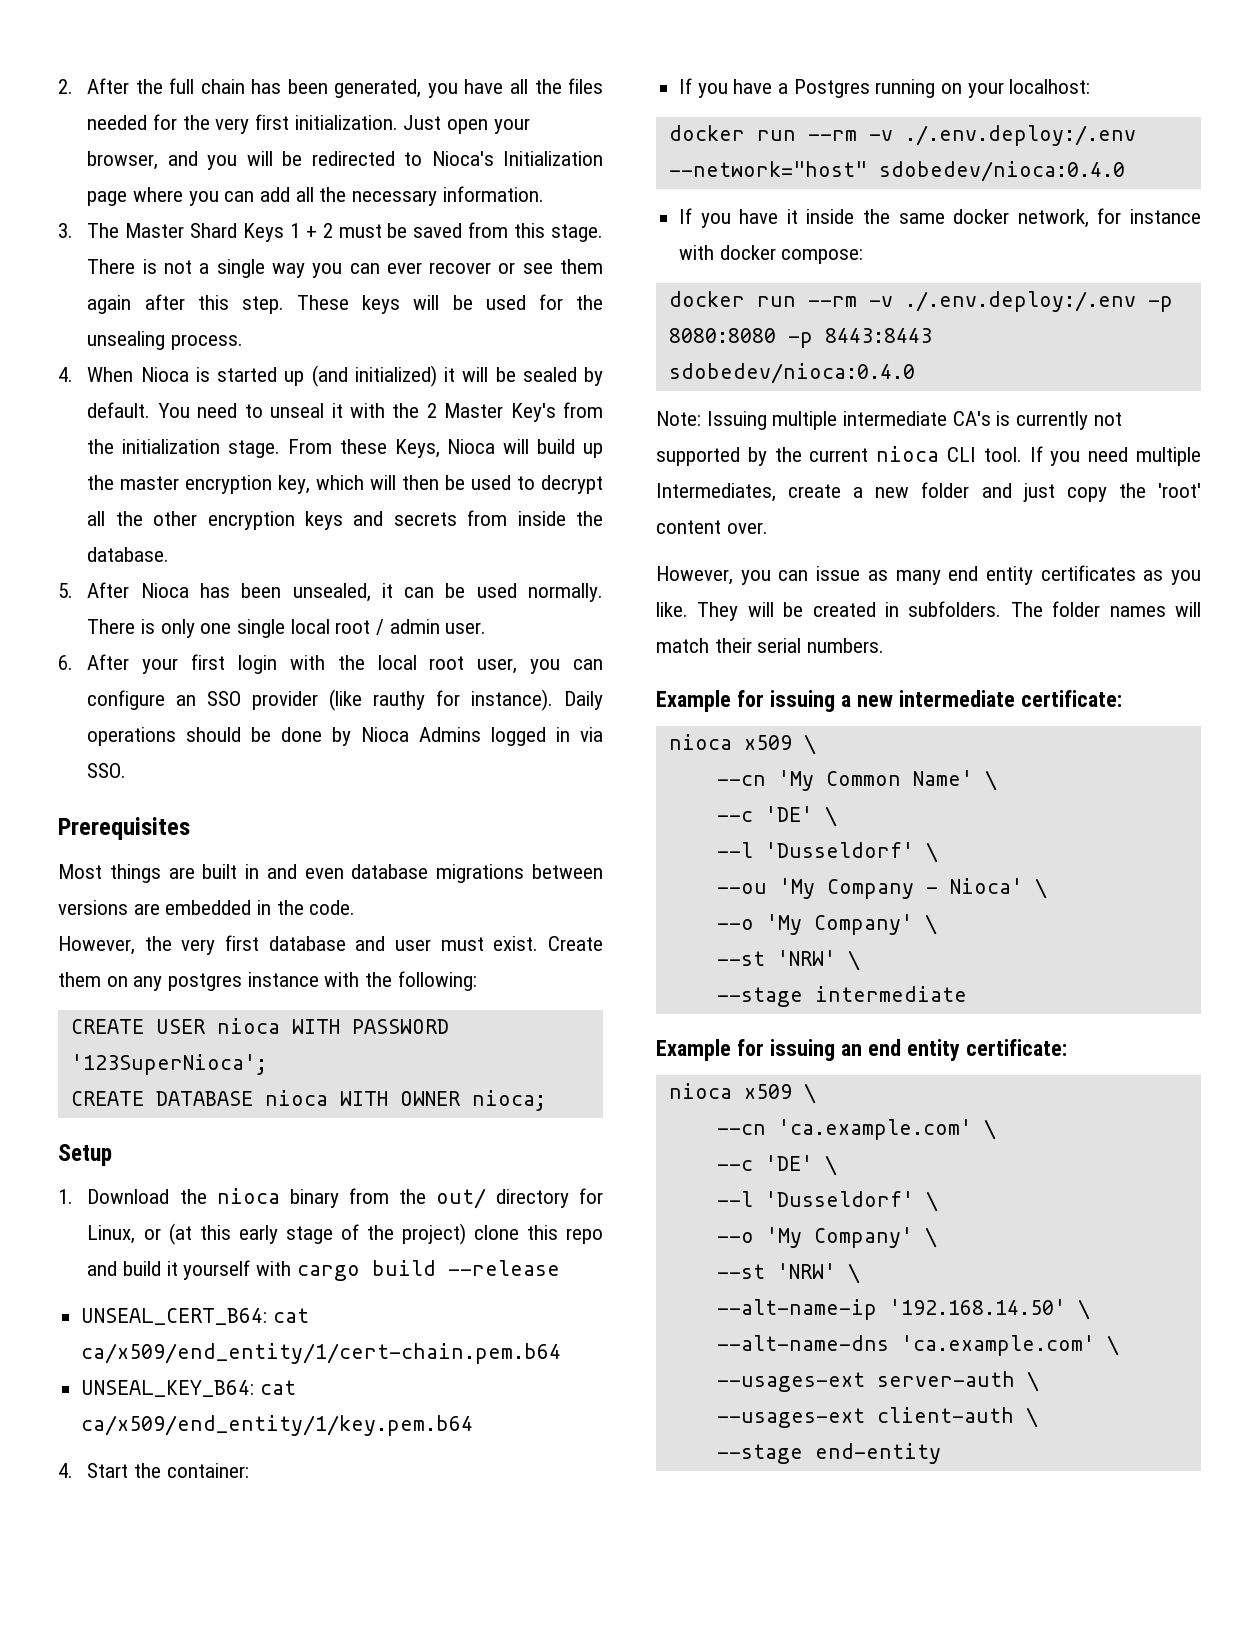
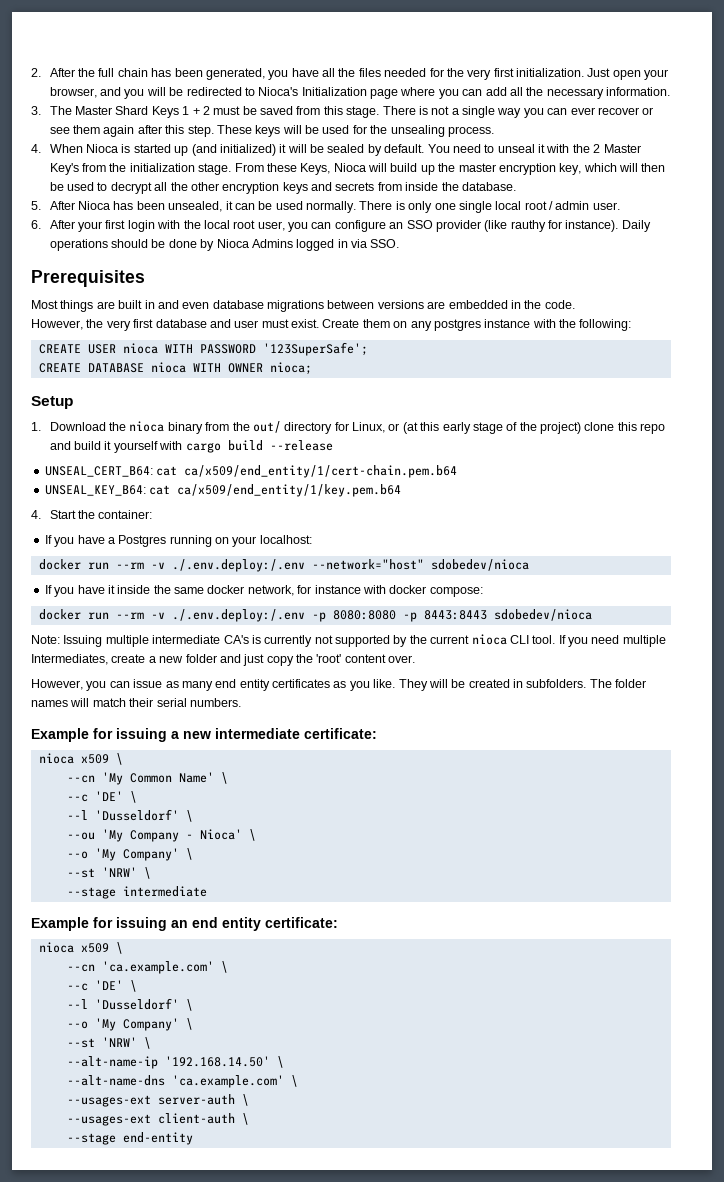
- CREATE USER nioca WITH PASSWORD '123SuperNioca';
+ CREATE USER nioca WITH PASSWORD '123SuperSafe';
- docker run --rm -v ./.env.deploy:/.env --network="host" sdobedev/nioca:0.4.0
+ docker run --rm -v ./.env.deploy:/.env --network="host" sdobedev/nioca
- docker run --rm -v ./.env.deploy:/.env -p 8080:8080 -p 8443:8443 sdobedev/nioca:0.4.0
+ docker run --rm -v ./.env.deploy:/.env -p 8080:8080 -p 8443:8443 sdobedev/nioca

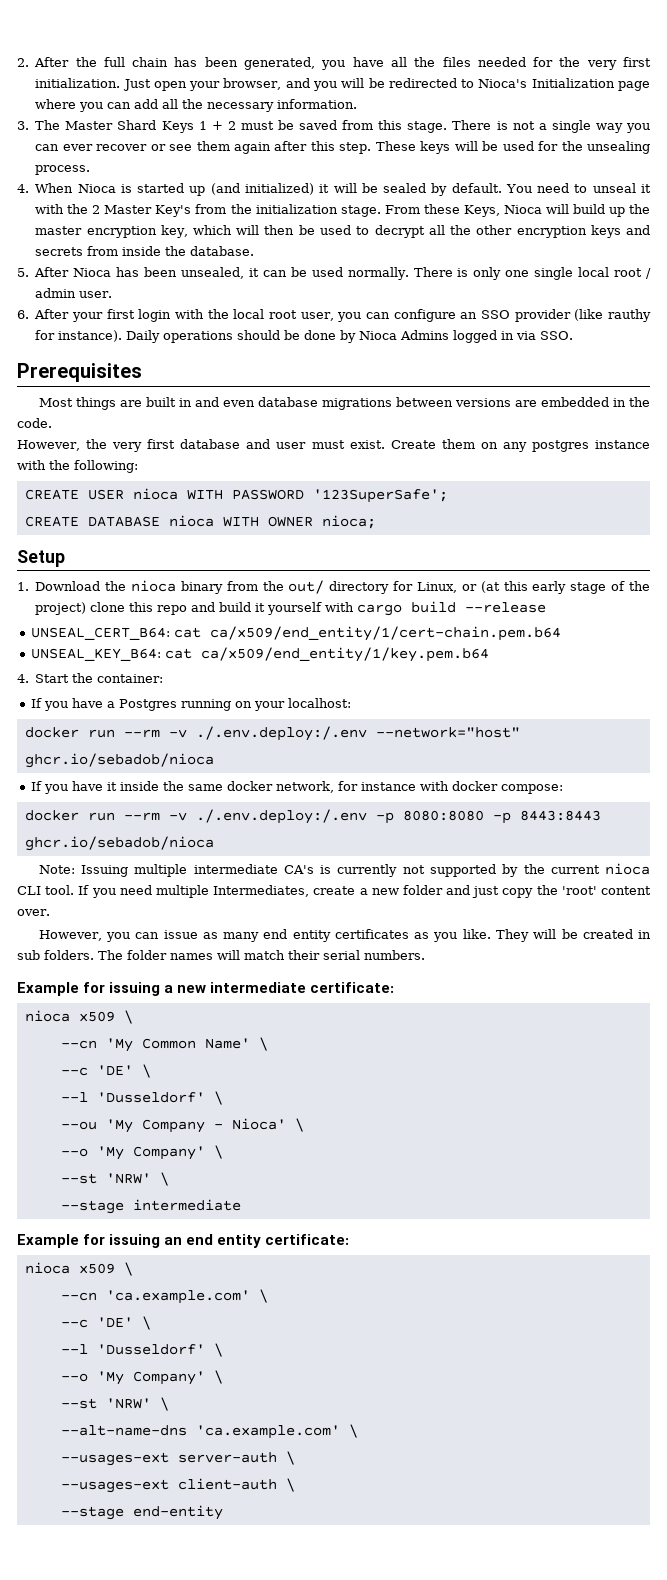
- docker run --rm -v ./.env.deploy:/.env --network="host" sdobedev/nioca
+ docker run --rm -v ./.env.deploy:/.env --network="host" ghcr.io/sebadob/nioca
- docker run --rm -v ./.env.deploy:/.env -p 8080:8080 -p 8443:8443 sdobedev/nioca
+ docker run --rm -v ./.env.deploy:/.env -p 8080:8080 -p 8443:8443 ghcr.io/sebadob/nioca
- They will be created in subfolders.
+ They will be created in sub folders.
- --alt-name-ip '192.168.14.50' \

